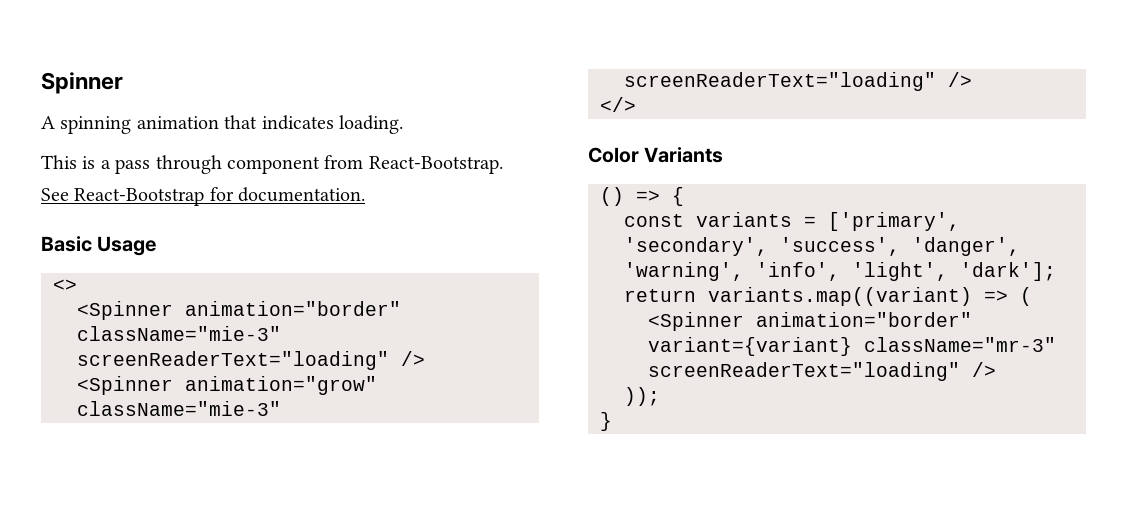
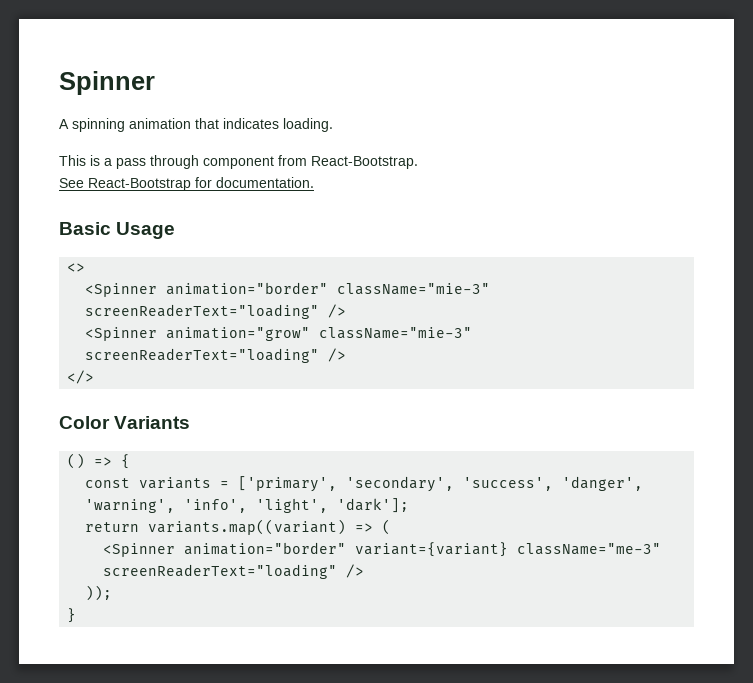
- <Spinner animation="border" variant={variant} className="mr-3" screenReaderText="loading" />
+ <Spinner animation="border" variant={variant} className="me-3" screenReaderText="loading" />

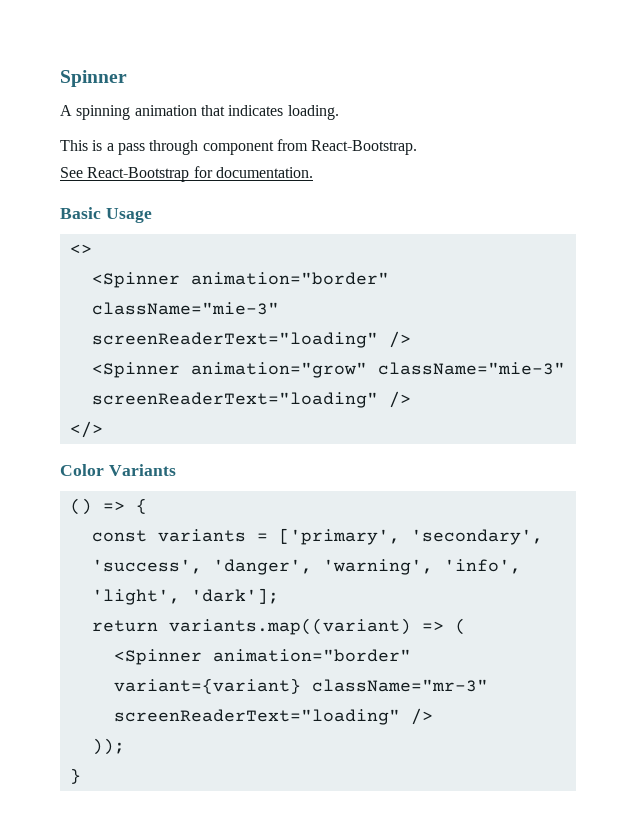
- <Spinner animation="border" variant={variant} className="me-3" screenReaderText="loading" />
+ <Spinner animation="border" variant={variant} className="mr-3" screenReaderText="loading" />

